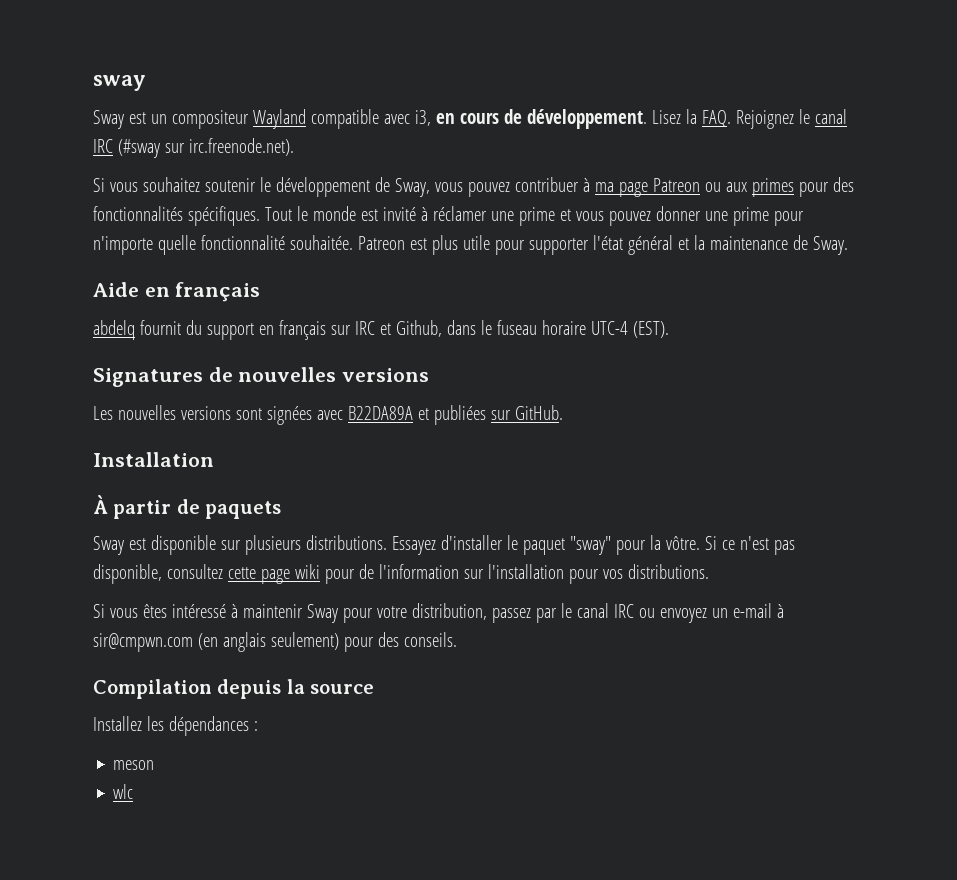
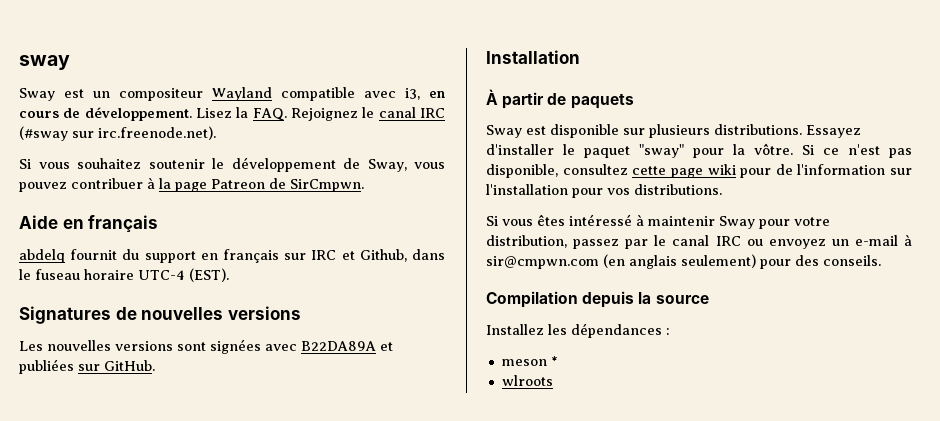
- Si vous souhaitez soutenir le développement de Sway, vous pouvez contribuer à ma page Patreon ou aux primes pour des fonctionnalités spécifiques. Tout le monde est invité à réclamer une prime et vous pouvez donner une prime pour n'importe quelle fonctionnalité souhaitée. Patreon est plus utile pour supporter l'état général et la maintenance de Sway.
+ Si vous souhaitez soutenir le développement de Sway, vous pouvez contribuer à la page Patreon de SirCmpwn.
- meson
- wlc
+ meson *
+ wlroots

